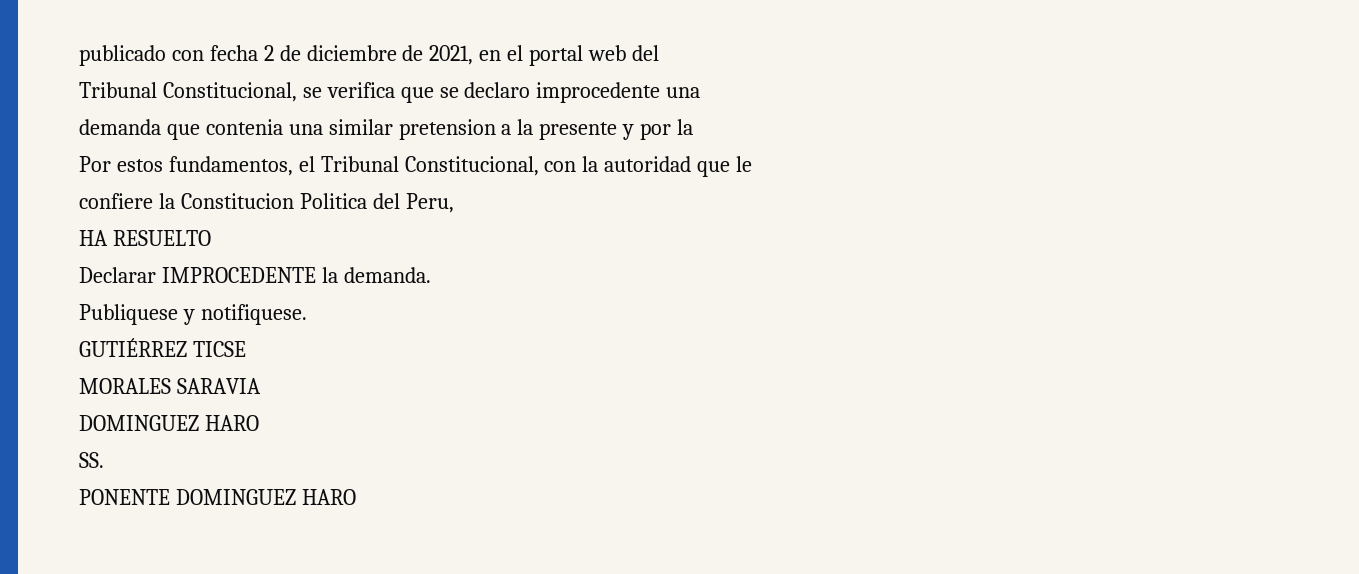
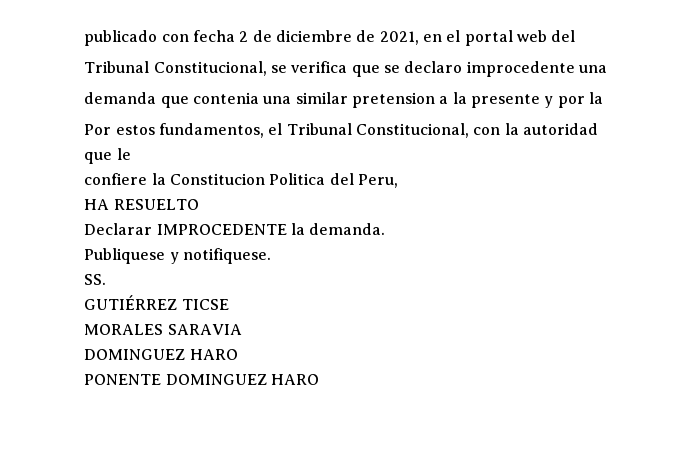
+ SS.
- SS.

